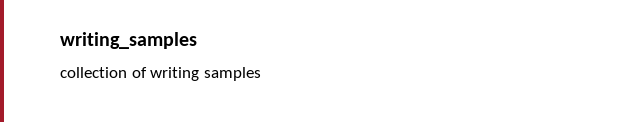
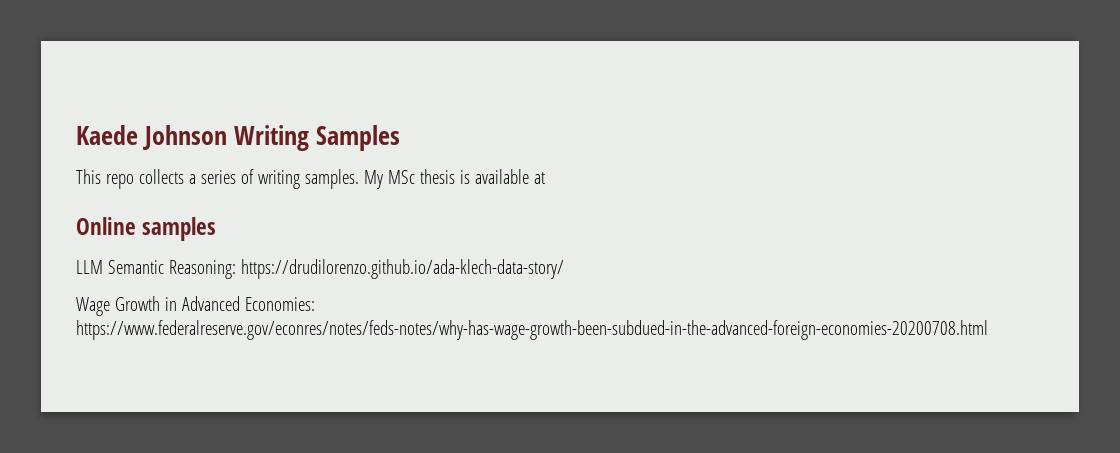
- writing_samples
- collection of writing samples
+ Kaede Johnson Writing Samples
+ This repo collects a series of writing samples. My MSc thesis is available at
+ Online samples
+ LLM Semantic Reasoning: https://drudilorenzo.github.io/ada-klech-data-story/
+ Wage Growth in Advanced Economies: https://www.federalreserve.gov/econres/notes/feds-notes/why-has-wage-growth-been-subdued-in-the-advanced-foreign-economies-20200708.html

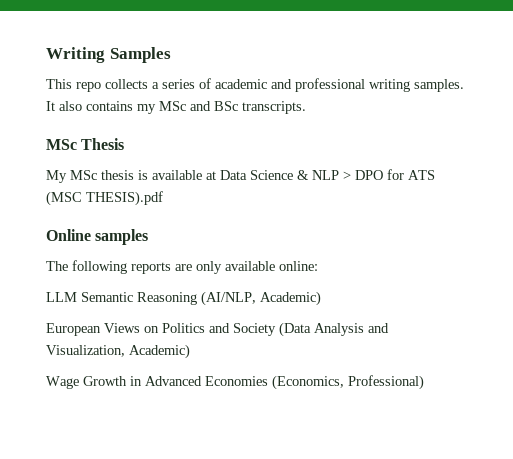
- Kaede Johnson Writing Samples
+ Writing Samples
- This repo collects a series of writing samples. My MSc thesis is available at
+ This repo collects a series of academic and professional writing samples. It also contains my MSc and BSc transcripts.
+ MSc Thesis
+ My MSc thesis is available at Data Science & NLP > DPO for ATS (MSC THESIS).pdf
  Online samples
- LLM Semantic Reasoning: https://drudilorenzo.github.io/ada-klech-data-story/
+ The following reports are only available online:
+ LLM Semantic Reasoning (AI/NLP, Academic)
+ European Views on Politics and Society (Data Analysis and Visualization, Academic)
- Wage Growth in Advanced Economies: https://www.federalreserve.gov/econres/notes/feds-notes/why-has-wage-growth-been-subdued-in-the-advanced-foreign-economies-20200708.html
+ Wage Growth in Advanced Economies (Economics, Professional)

